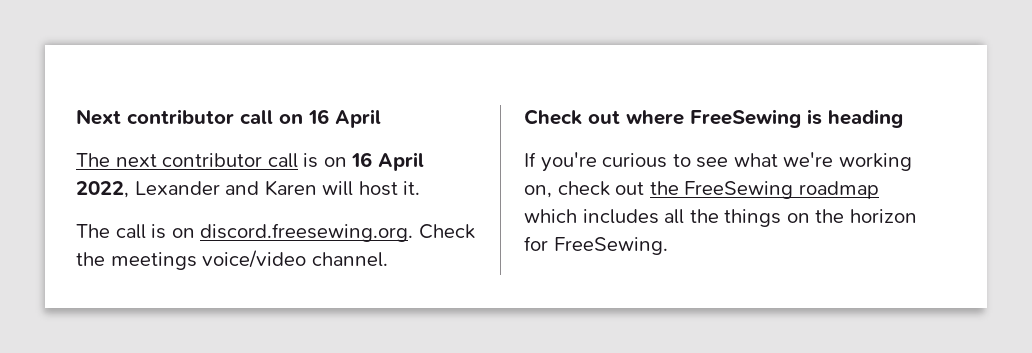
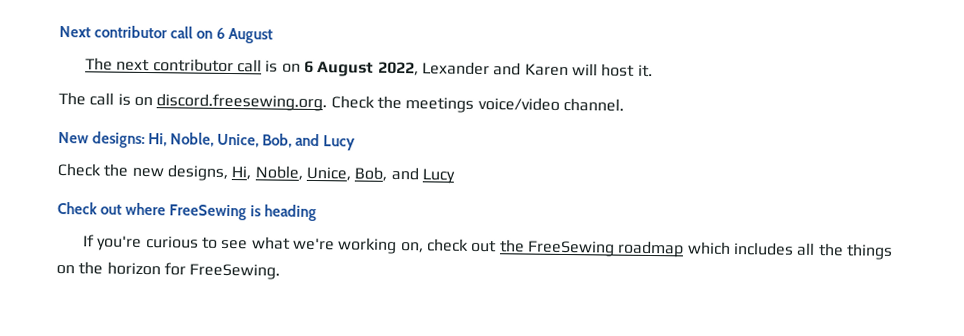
- Next contributor call on 16 April
+ Next contributor call on 6 August
- The next contributor call is on 16 April 2022, Lexander and Karen will host it.
+ The next contributor call is on 6 August 2022, Lexander and Karen will host it.
+ New designs: Hi, Noble, Unice, Bob, and Lucy
+ Check the new designs, Hi, Noble, Unice, Bob, and Lucy

